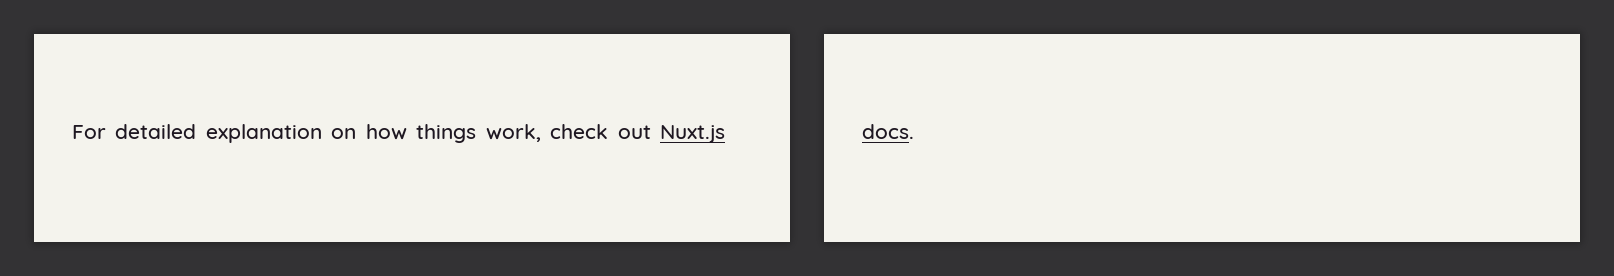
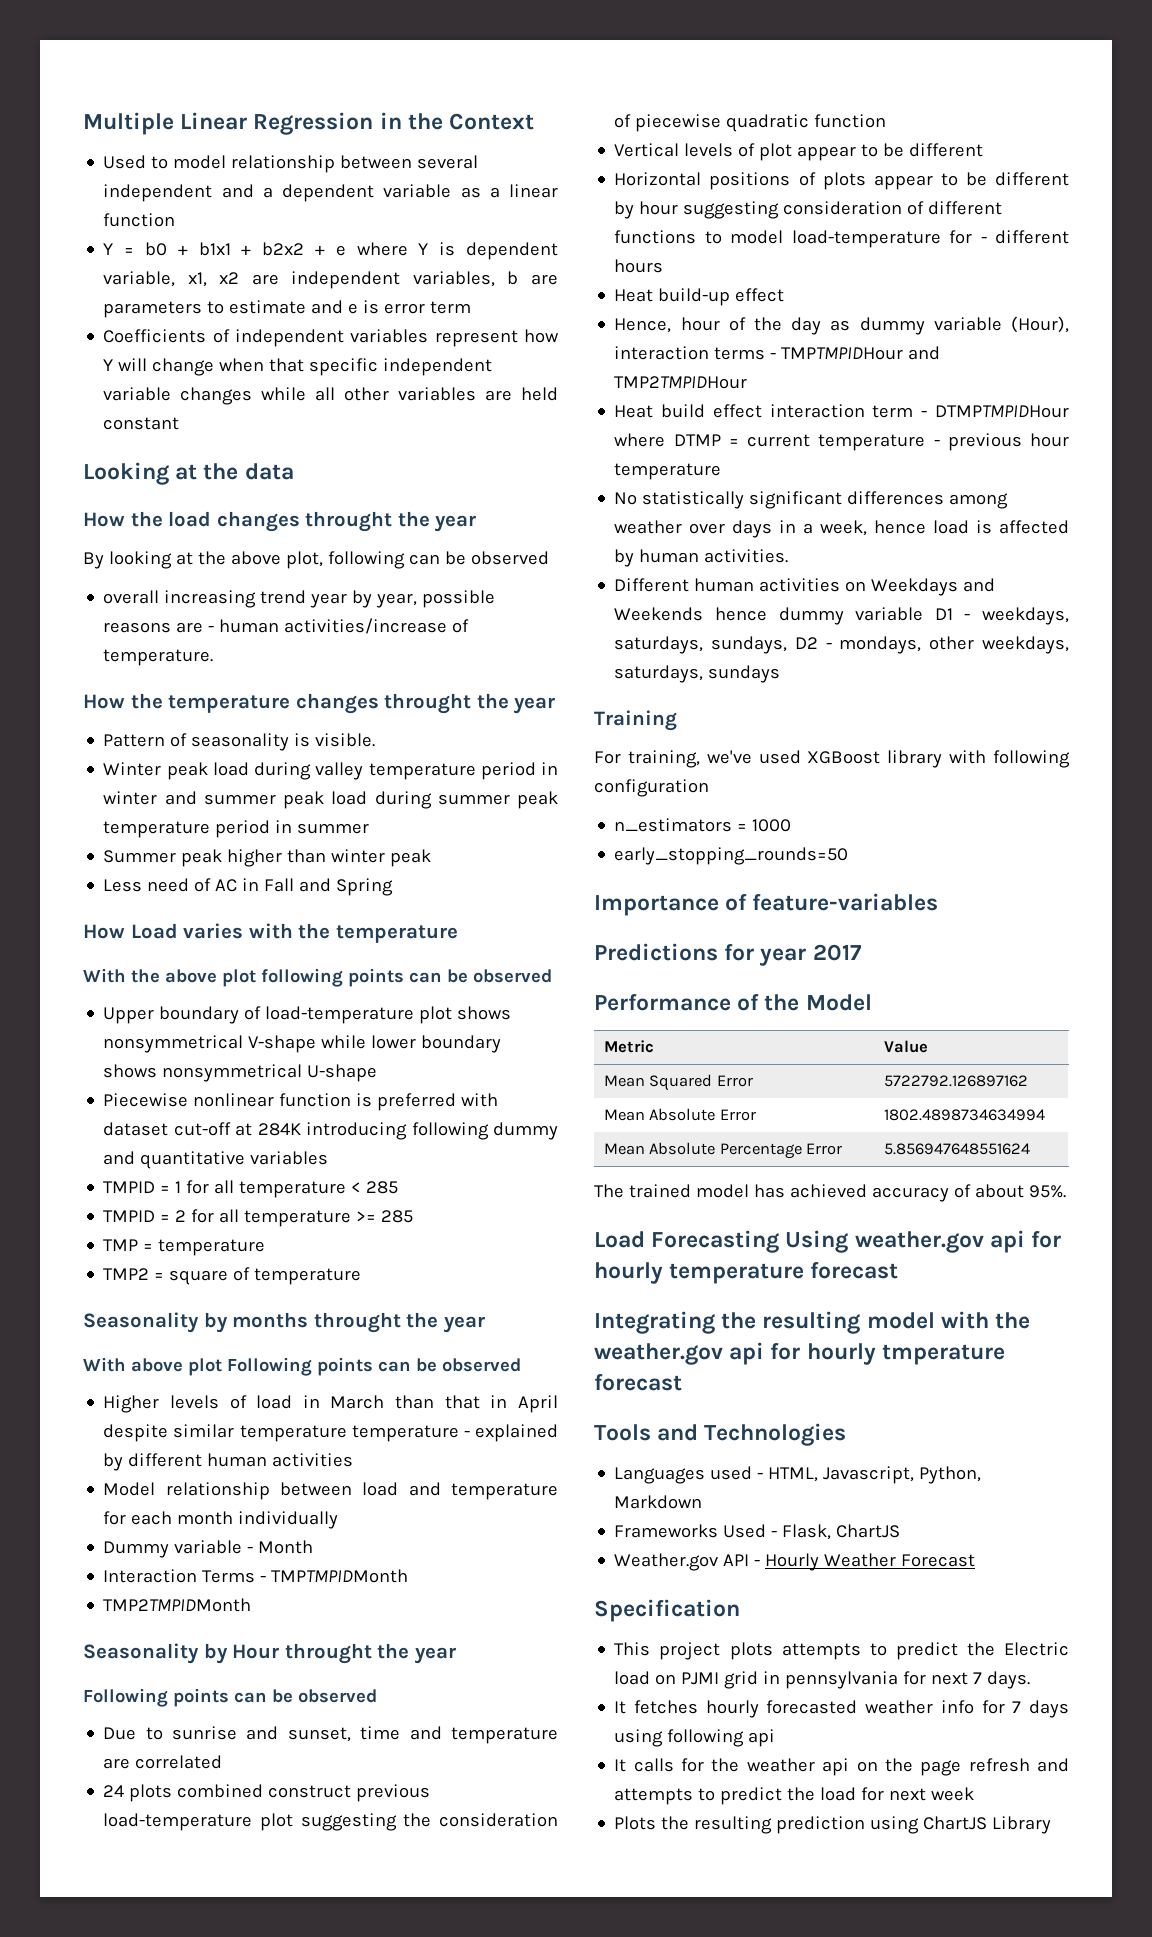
- For detailed explanation on how things work, check out Nuxt.js docs.
+ Multiple Linear Regression in the Context
+ Used to model relationship between several independent and a dependent variable as a linear function
+ Y = b0 + b1x1 + b2x2 + e where Y is dependent variable, x1, x2 are independent variables, b are parameters to estimate and e is error term
+ Coefficients of independent variables represent how Y will change when that specific independent variable changes while all other variables are held constant
+ Looking at the data
+ How the load changes throught the year
+ By looking at the above plot, following can be observed
+ overall increasing trend year by year, possible reasons are - human activities/increase of temperature.
+ How the temperature changes throught the year
+ Pattern of seasonality is visible.
+ Winter peak load during valley temperature period in winter and summer peak load during summer peak temperature period in summer
+ Summer peak higher than winter peak
+ Less need of AC in Fall and Spring
+ How Load varies with the temperature
+ With the above plot following points can be observed
+ Upper boundary of load-temperature plot shows nonsymmetrical V-shape while lower boundary shows nonsymmetrical U-shape
+ Piecewise nonlinear function is preferred with dataset cut-off at 284K introducing following dummy and quantitative variables
+ TMPID = 1 for all temperature < 285
+ TMPID = 2 for all temperature >= 285
+ TMP = temperature
+ TMP2 = square of temperature
+ Seasonality by months throught the year
+ With above plot Following points can be observed
+ Higher levels of load in March than that in April despite similar temperature temperature - explained by different human activities
+ Model relationship between load and temperature for each month individually
+ Dummy variable - Month
+ Interaction Terms - TMPTMPIDMonth
+ TMP2TMPIDMonth
+ Seasonality by Hour throught the year
+ Following points can be observed
+ Due to sunrise and sunset, time and temperature are correlated
+ 24 plots combined construct previous load-temperature plot suggesting the consideration of piecewise quadratic function
+ Vertical levels of plot appear to be different
+ Horizontal positions of plots appear to be different by hour suggesting consideration of different functions to model load-temperature for - different hours
+ Heat build-up effect
+ Hence, hour of the day as dummy variable (Hour), interaction terms - TMPTMPIDHour and TMP2TMPIDHour
+ Heat build effect interaction term - DTMPTMPIDHour where DTMP = current temperature - previous hour temperature
+ No statistically significant differences among weather over days in a week, hence load is affected by human activities.
+ Different human activities on Weekdays and Weekends hence dummy variable D1 - weekdays, saturdays, sundays, D2 - mondays, other weekdays, saturdays, sundays
+ Training
+ For training, we've used XGBoost library with following configuration
+ n_estimators = 1000
+ early_stopping_rounds=50
+ Importance of feature-variables
+ Predictions for year 2017
+ Performance of the Model
+ Metric | Value
+ Mean Squared Error | 5722792.126897162
+ Mean Absolute Error | 1802.4898734634994
+ Mean Absolute Percentage Error | 5.856947648551624
+ The trained model has achieved accuracy of about 95%.
+ Load Forecasting Using weather.gov api for hourly temperature forecast
+ Integrating the resulting model with the weather.gov api for hourly tmperature forecast
+ Tools and Technologies
+ Languages used - HTML, Javascript, Python, Markdown
+ Frameworks Used - Flask, ChartJS
+ Weather.gov API - Hourly Weather Forecast
+ Specification
+ This project plots attempts to predict the Electric load on PJMI grid in pennsylvania for next 7 days.
+ It fetches hourly forecasted weather info for 7 days using following api
+ It calls for the weather api on the page refresh and attempts to predict the load for next week
+ Plots the resulting prediction using ChartJS Library

